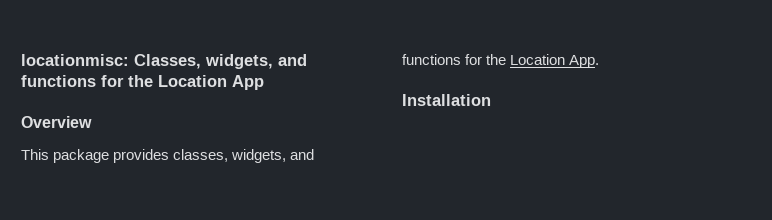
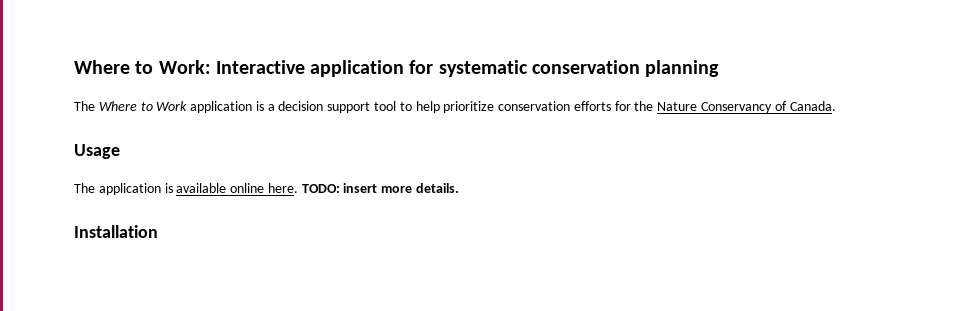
- locationmisc: Classes, widgets, and functions for the Location App
- Overview
- This package provides classes, widgets, and functions for the Location App.
+ Where to Work: Interactive application for systematic conservation planning
+ The Where to Work application is a decision support tool to help prioritize conservation efforts for the Nature Conservancy of Canada.
+ Usage
+ The application is available online here. TODO: insert more details.

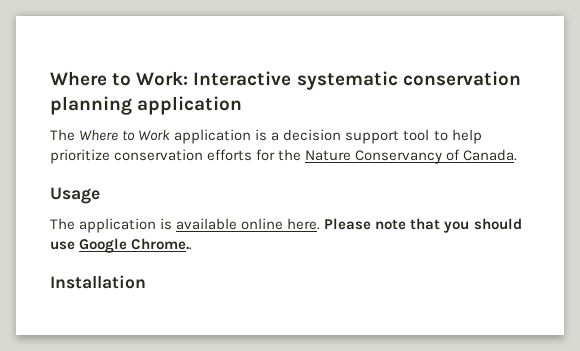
- Where to Work: Interactive application for systematic conservation planning
+ Where to Work: Interactive systematic conservation planning application
- TODO: insert more details.
+ Please note that you should use Google Chrome..

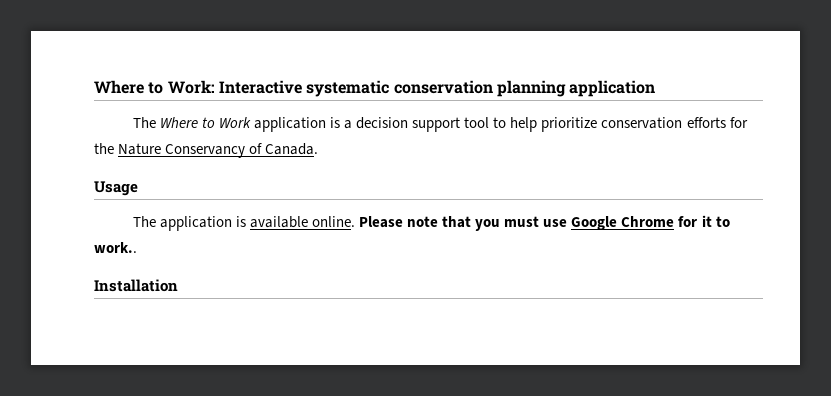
- The application is available online here.
+ The application is available online.
- Please note that you should use Google Chrome..
+ Please note that you must use Google Chrome for it to work..

